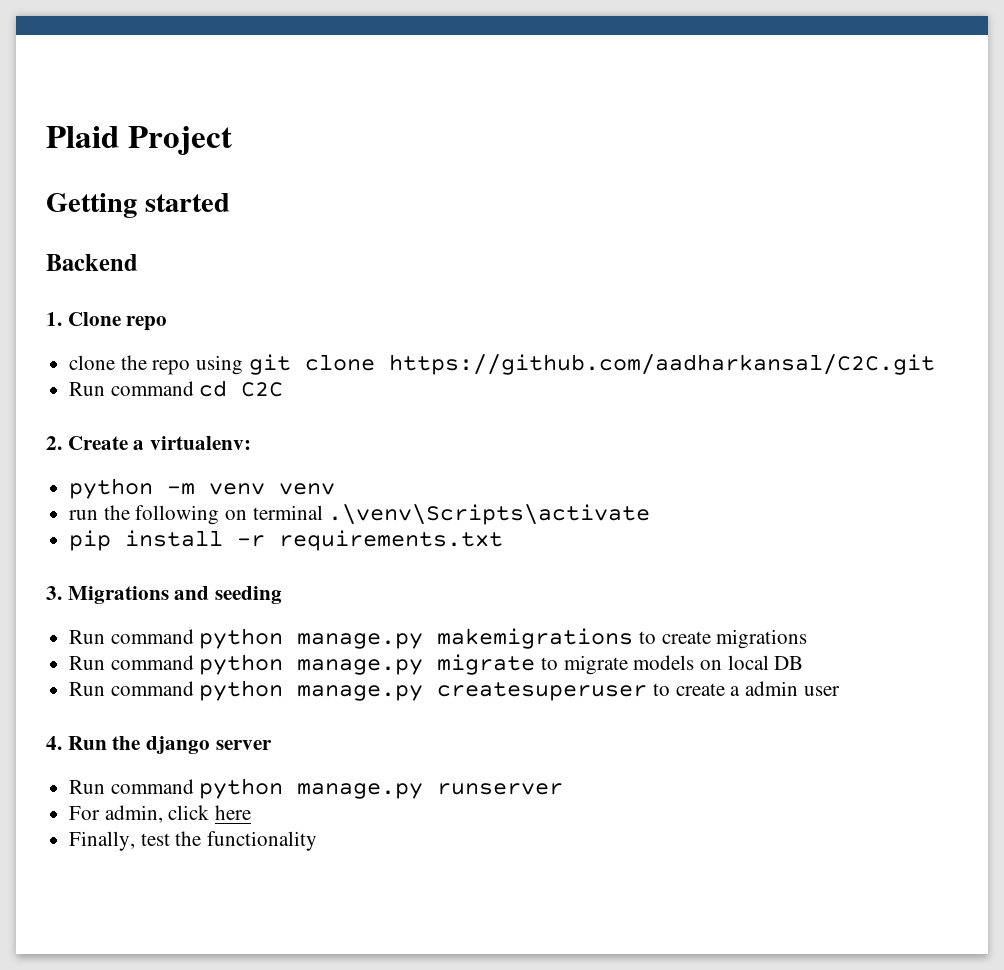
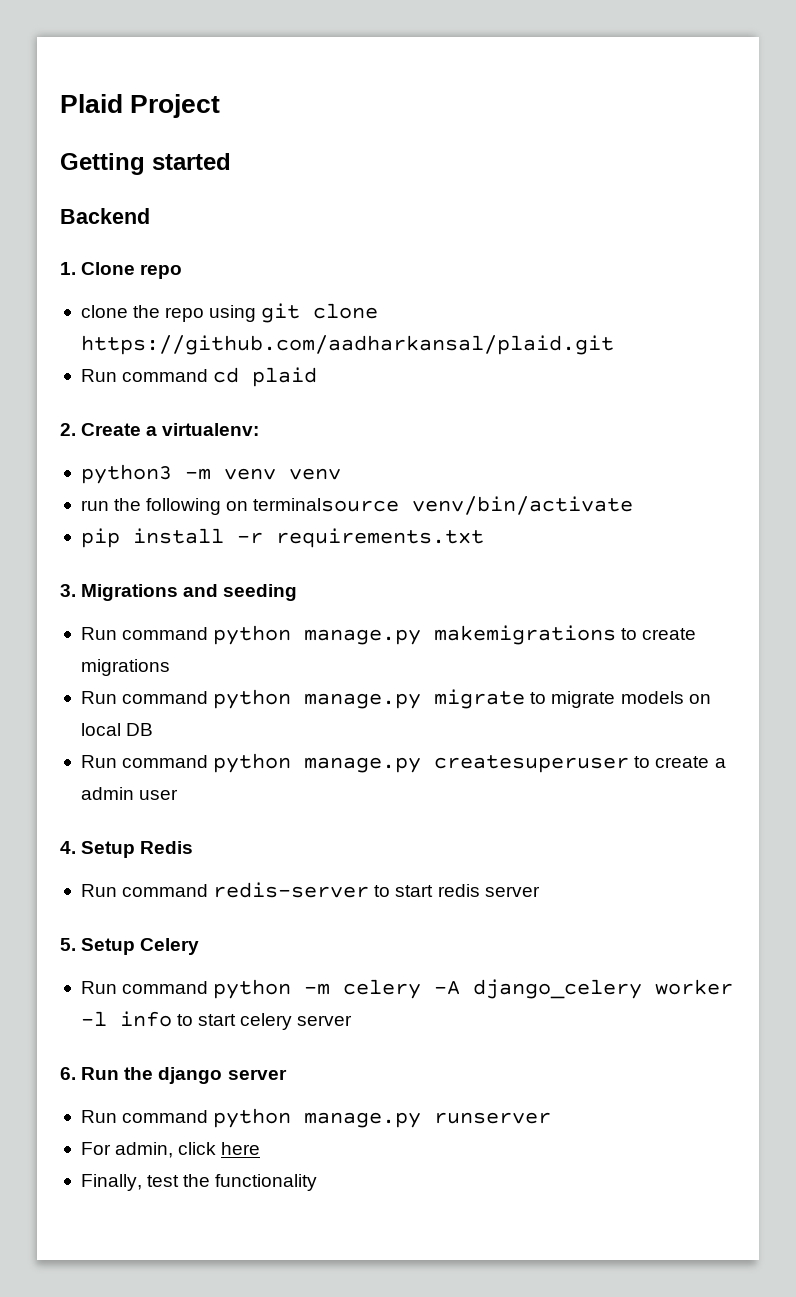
- clone the repo using git clone https://github.com/aadharkansal/C2C.git
+ clone the repo using git clone https://github.com/aadharkansal/plaid.git
- Run command cd C2C
+ Run command cd plaid
- python -m venv venv
+ python3 -m venv venv
- run the following on terminal .\venv\Scripts\activate
+ run the following on terminalsource venv/bin/activate
- 4. Run the django server
+ 4. Setup Redis
+ Run command redis-server to start redis server
+ 5. Setup Celery
+ Run command python -m celery -A django_celery worker -l info to start celery server
+ 6. Run the django server

